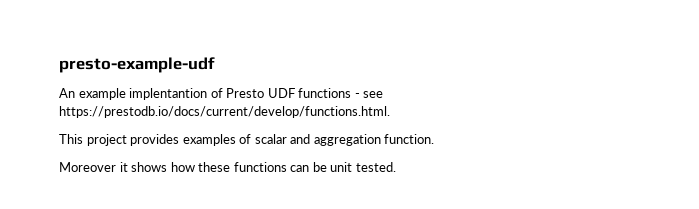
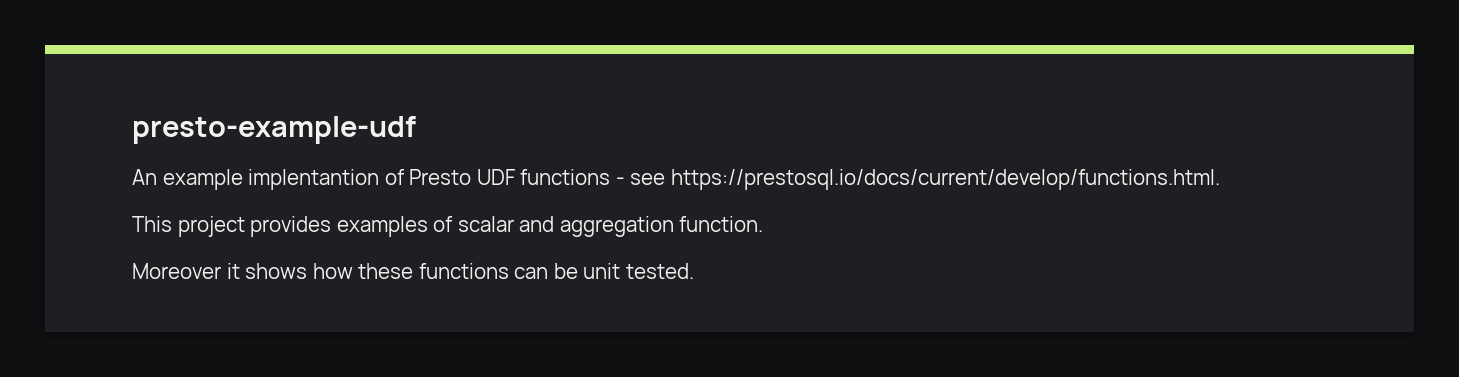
- An example implentantion of Presto UDF functions - see https://prestodb.io/docs/current/develop/functions.html.
+ An example implentantion of Presto UDF functions - see https://prestosql.io/docs/current/develop/functions.html.

